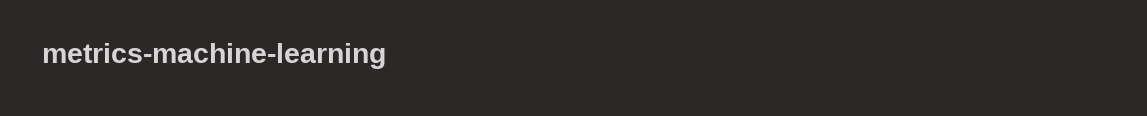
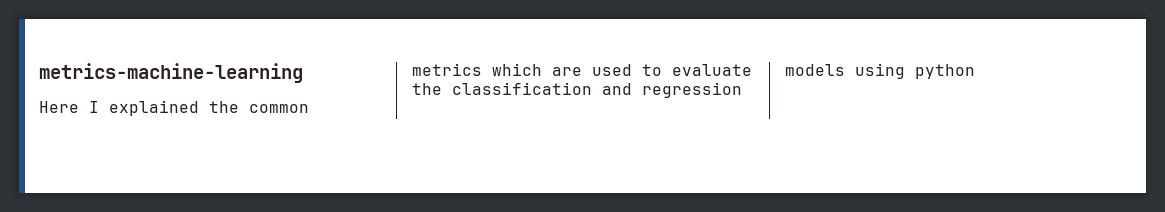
+ Here I explained the common metrics which are used to evaluate the classification and regression models using python

